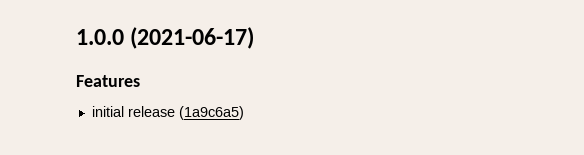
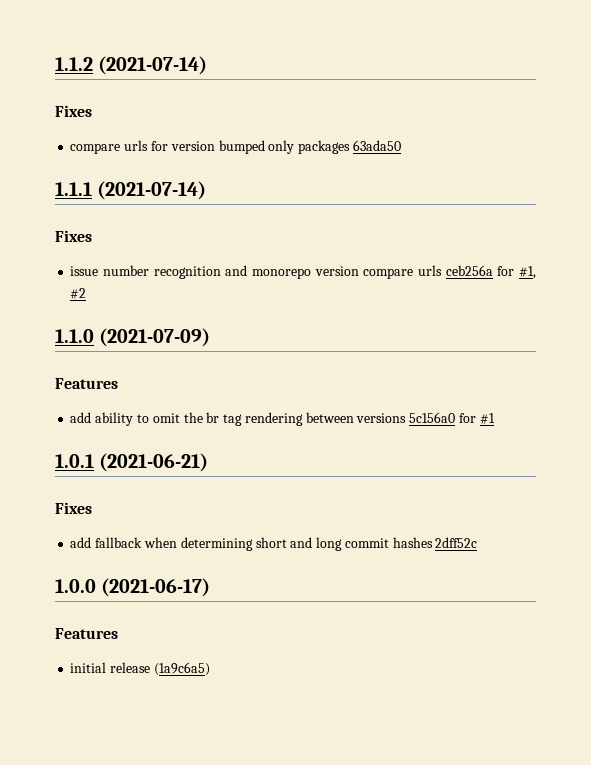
+ 1.1.2 (2021-07-14)
+ Fixes
+ compare urls for version bumped only packages 63ada50
+ 1.1.1 (2021-07-14)
+ Fixes
+ issue number recognition and monorepo version compare urls ceb256a for #1, #2
+ 1.1.0 (2021-07-09)
+ Features
+ add ability to omit the br tag rendering between versions 5c156a0 for #1
+ 1.0.1 (2021-06-21)
+ Fixes
+ add fallback when determining short and long commit hashes 2dff52c

